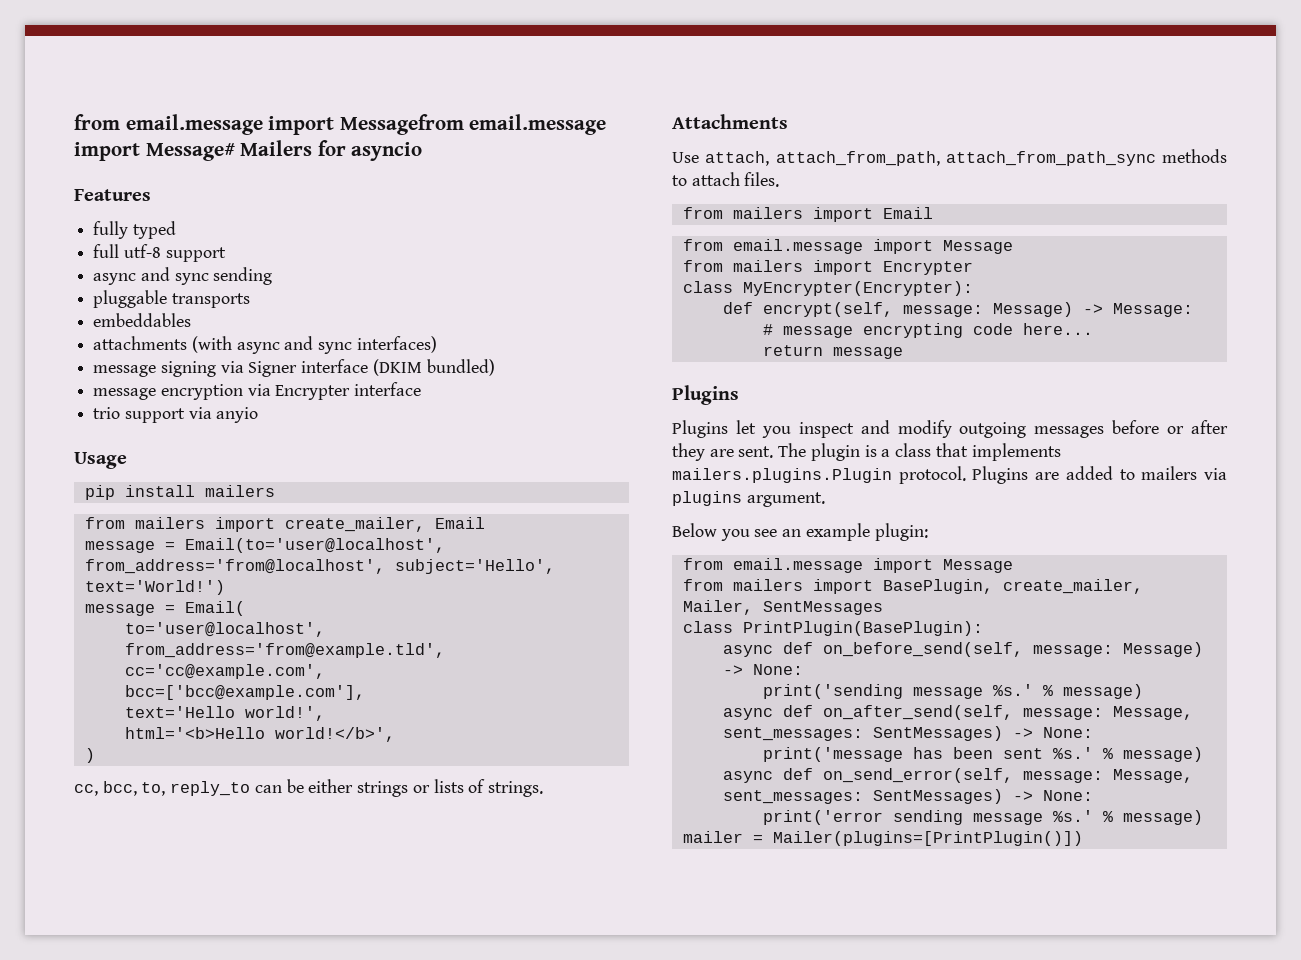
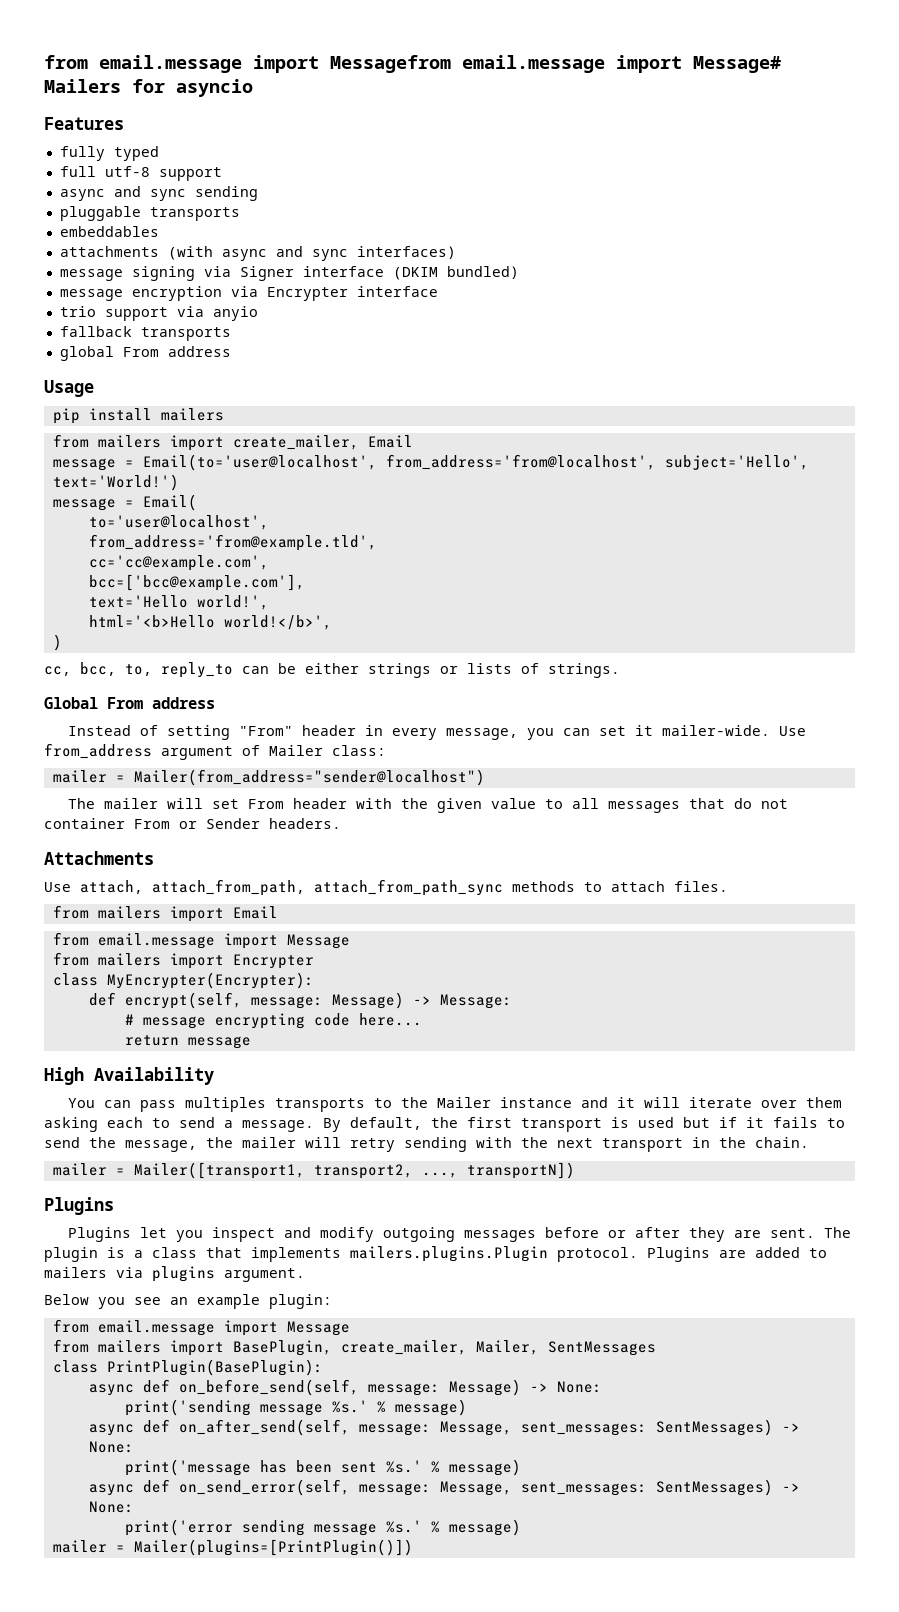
+ fallback transports
+ global From address
+ Global From address
+ Instead of setting "From" header in every message, you can set it mailer-wide. Use from_address argument of Mailer class:
+ mailer = Mailer(from_address="sender@localhost")
+ The mailer will set From header with the given value to all messages that do not container From or Sender headers.
+ High Availability
+ You can pass multiples transports to the Mailer instance and it will iterate over them asking each to send a message. By default, the first transport is used but if it fails to send the message, the mailer will retry sending with the next transport in the chain.
+ mailer = Mailer([transport1, transport2, ..., transportN])

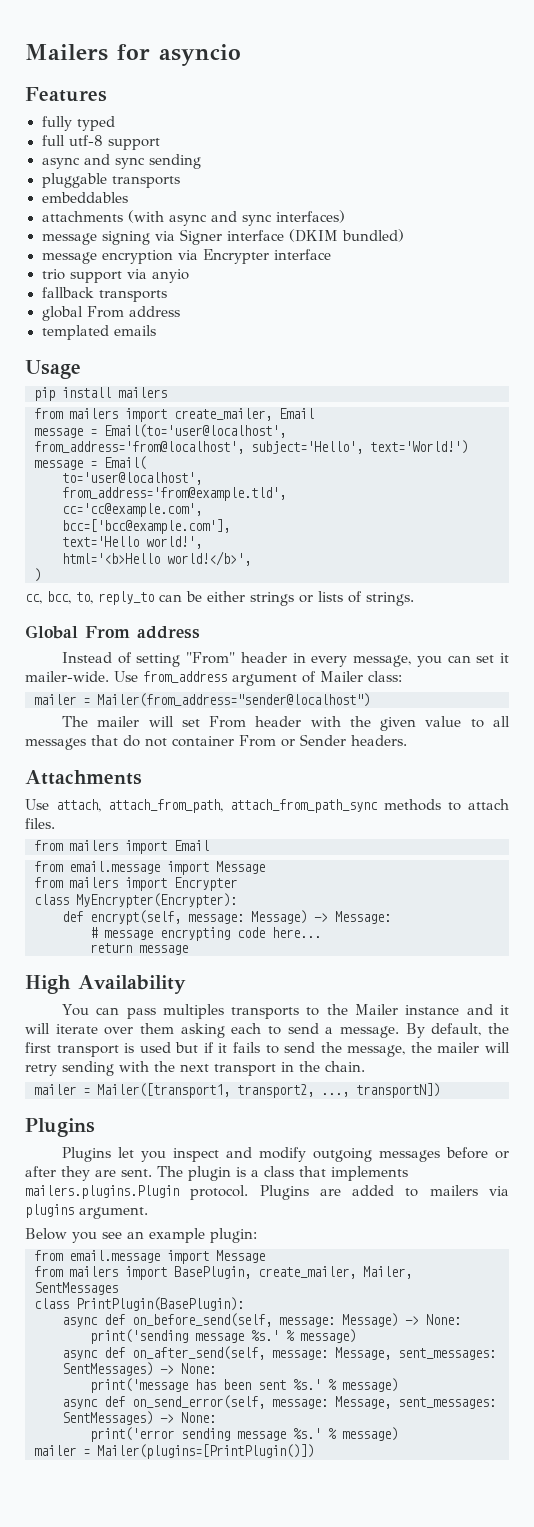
- from email.message import Messagefrom email.message import Message# Mailers for asyncio
+ Mailers for asyncio
+ templated emails

